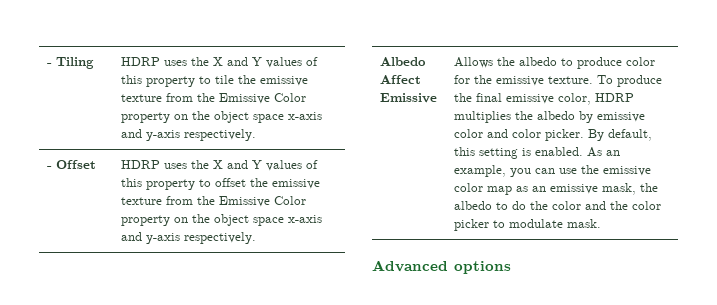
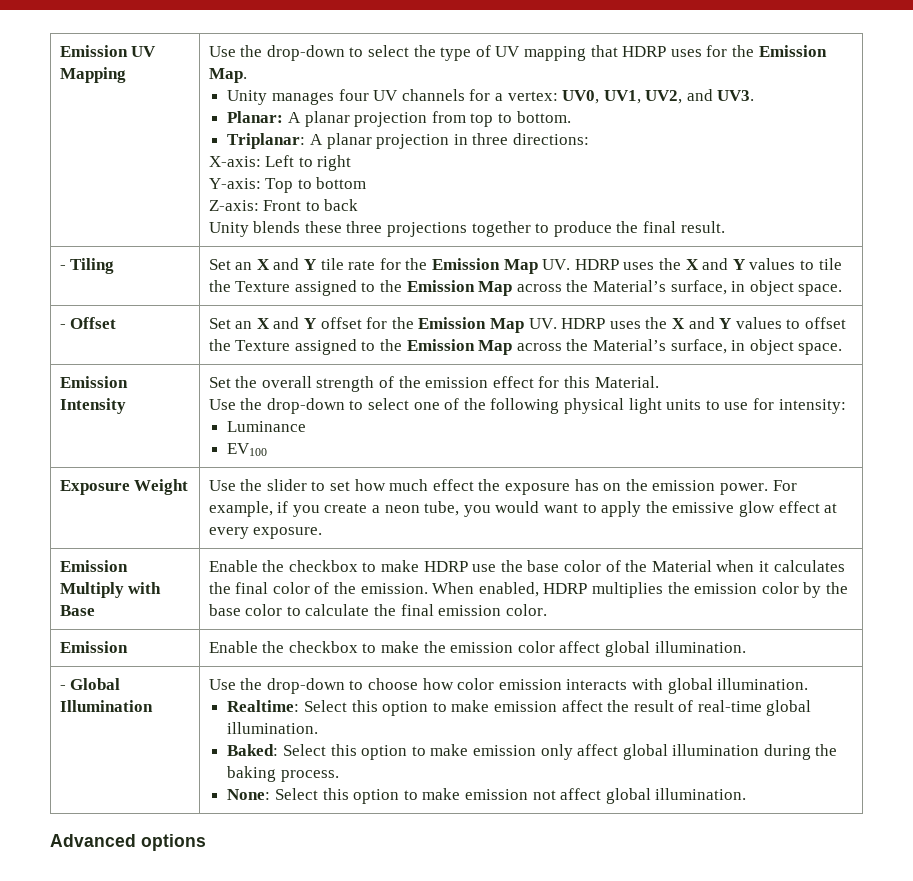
- - Tiling | HDRP uses the X and Y values of this property to tile the emissive texture from the Emissive Color property on the object space x-axis and y-axis respectively.
- - Offset | HDRP uses the X and Y values of this property to offset the emissive texture from the Emissive Color property on the object space x-axis and y-axis respectively.
- Albedo Affect Emissive | Allows the albedo to produce color for the emissive texture. To produce the final emissive color, HDRP multiplies the albedo by emissive color and color picker. By default, this setting is enabled. As an example, you can use the emissive color map as an emissive mask, the albedo to do the color and the color picker to modulate mask.
+ Emission UV Mapping | Use the drop-down to select the type of UV mapping that HDRP uses for the Emission Map.
+ Unity manages four UV channels for a vertex: UV0, UV1, UV2, and UV3.
+ Planar: A planar projection from top to bottom.
+ Triplanar: A planar projection in three directions:
+ X-axis: Left to right
+ Y-axis: Top to bottom
+ Z-axis: Front to back
+ Unity blends these three projections together to produce the final result.
+ - Tiling | Set an X and Y tile rate for the Emission Map UV. HDRP uses the X and Y values to tile the Texture assigned to the Emission Map across the Material’s surface, in object space.
+ - Offset | Set an X and Y offset for the Emission Map UV. HDRP uses the X and Y values to offset the Texture assigned to the Emission Map across the Material’s surface, in object space.
+ Emission Intensity | Set the overall strength of the emission effect for this Material.
+ Use the drop-down to select one of the following physical light units to use for intensity:
+ Luminance
+ EV100
+ Exposure Weight | Use the slider to set how much effect the exposure has on the emission power. For example, if you create a neon tube, you would want to apply the emissive glow effect at every exposure.
+ Emission Multiply with Base | Enable the checkbox to make HDRP use the base color of the Material when it calculates the final color of the emission. When enabled, HDRP multiplies the emission color by the base color to calculate the final emission color.
+ Emission | Enable the checkbox to make the emission color affect global illumination.
+ - Global Illumination | Use the drop-down to choose how color emission interacts with global illumination.
+ Realtime: Select this option to make emission affect the result of real-time global illumination.
+ Baked: Select this option to make emission only affect global illumination during the baking process.
+ None: Select this option to make emission not affect global illumination.

